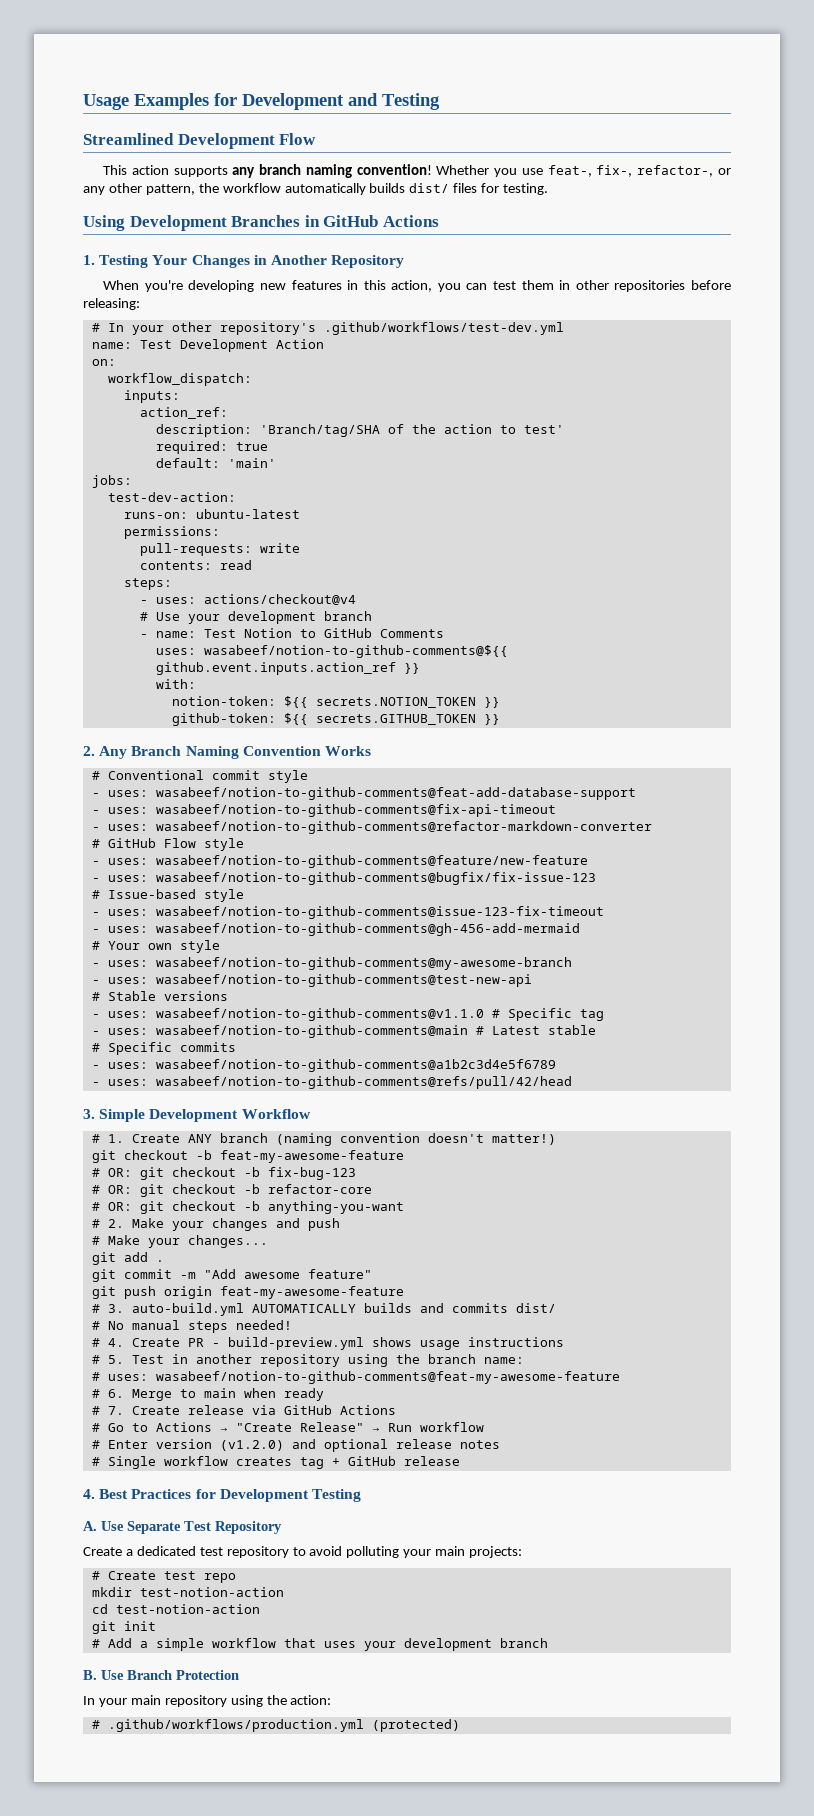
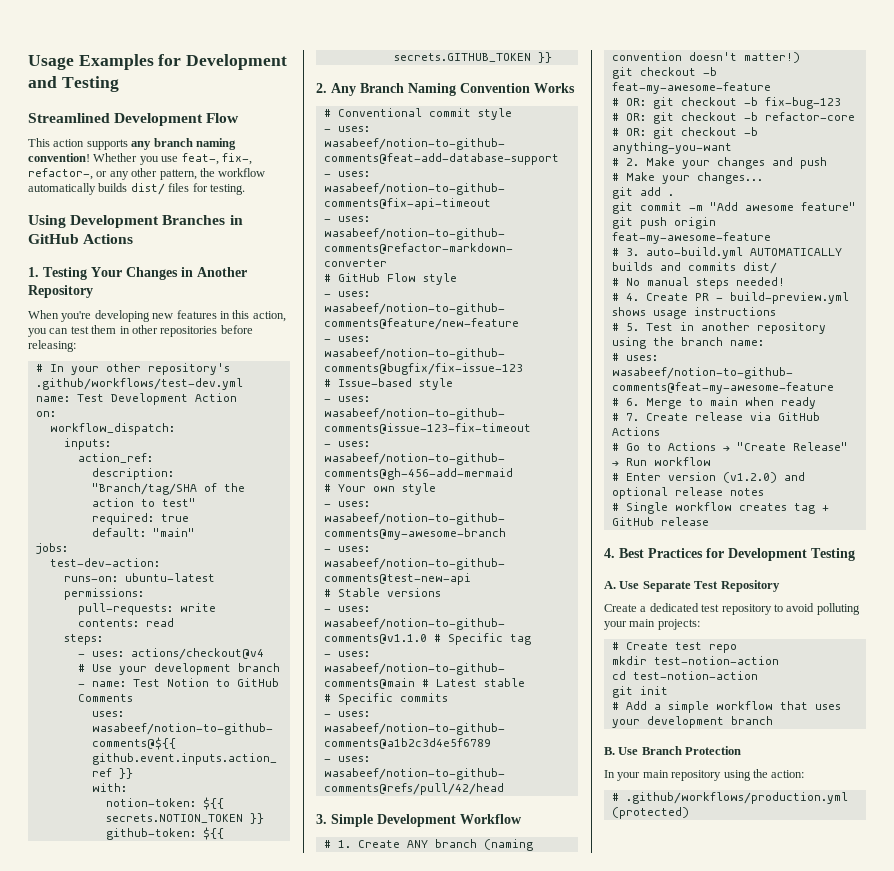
- description: 'Branch/tag/SHA of the action to test'
+ description: "Branch/tag/SHA of the action to test"
- default: 'main'
+ default: "main"

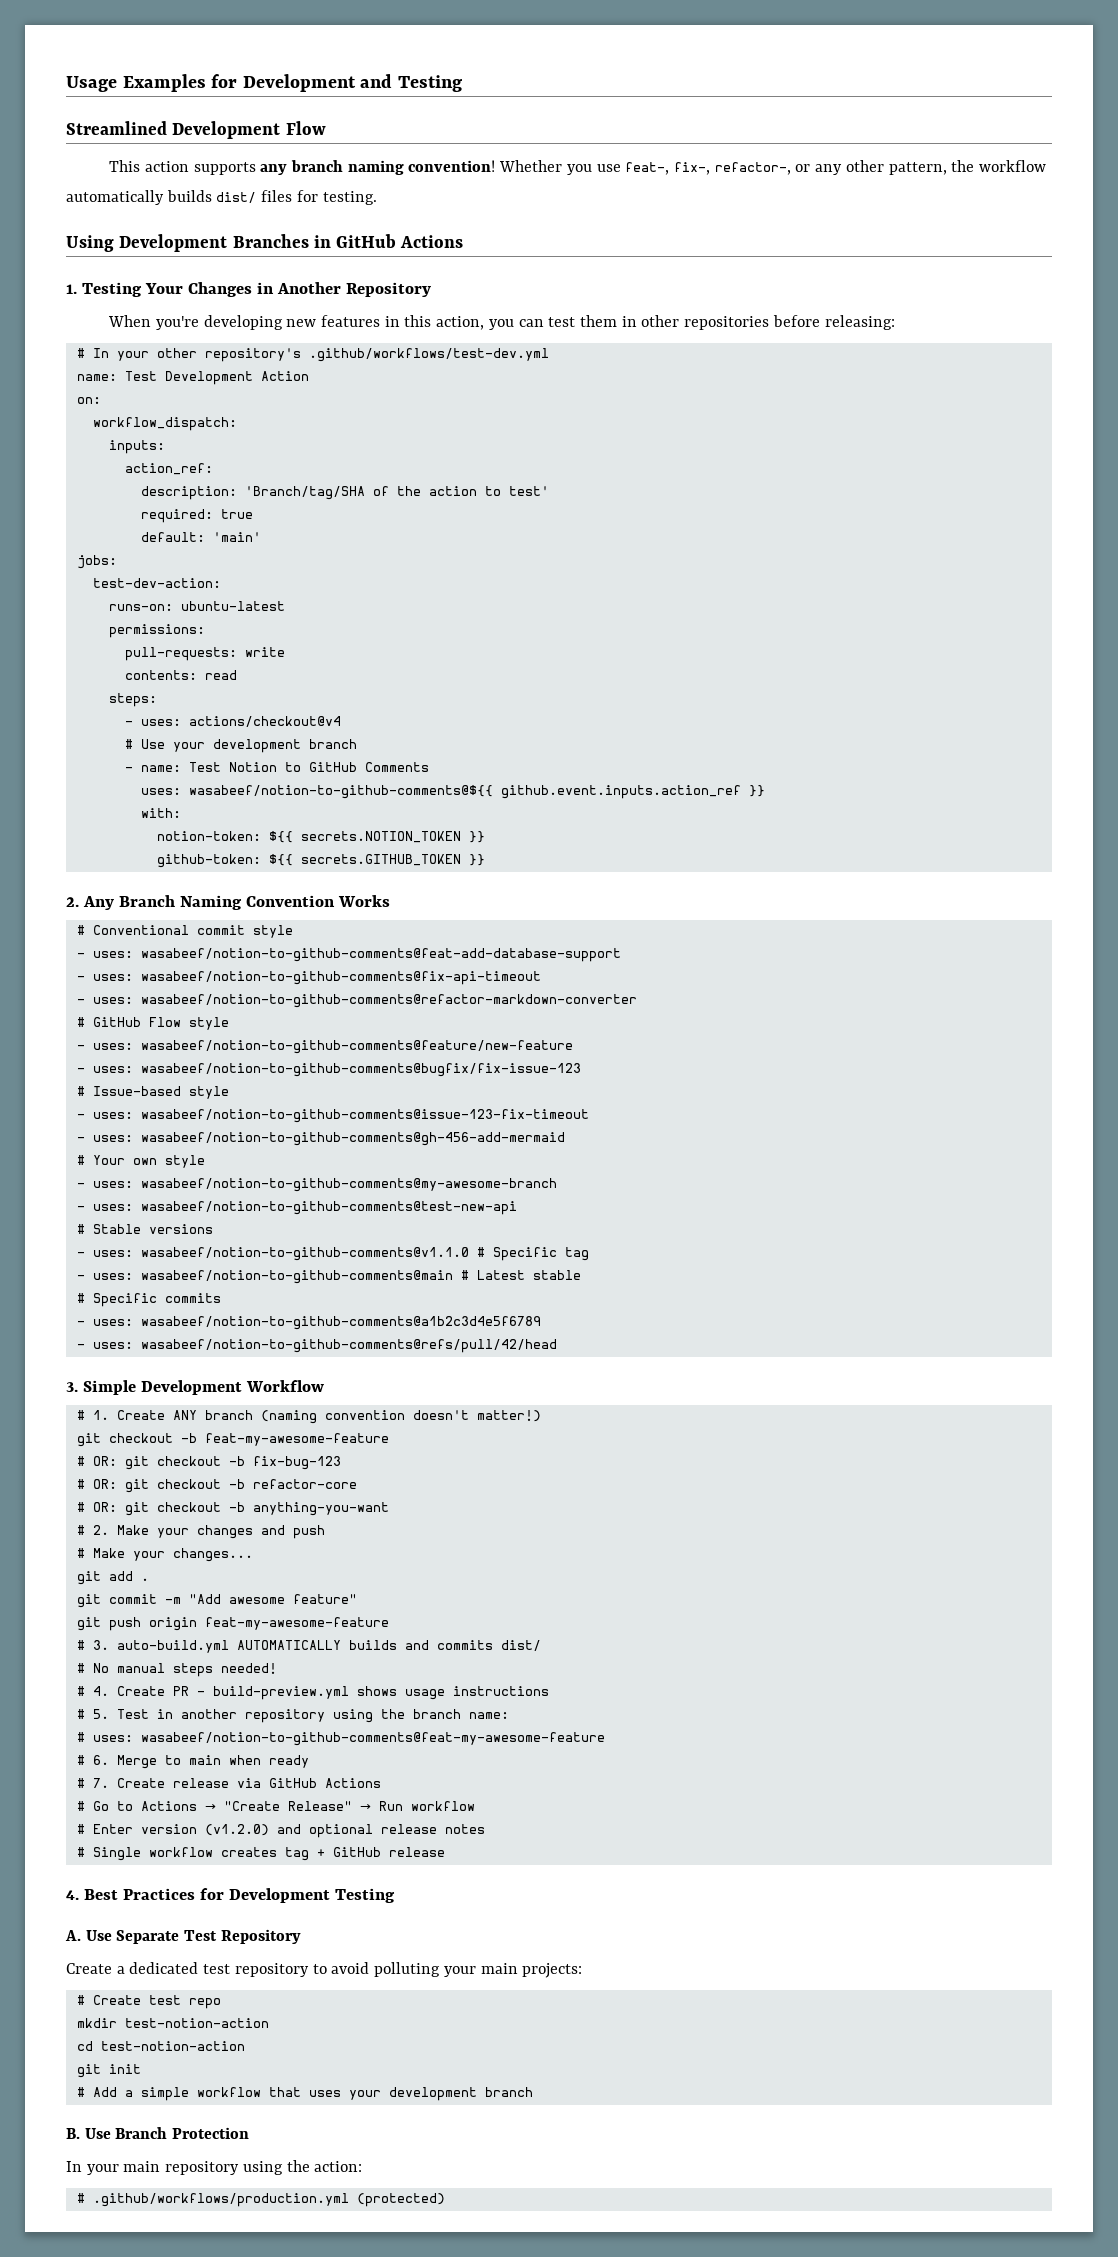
- description: "Branch/tag/SHA of the action to test"
+ description: 'Branch/tag/SHA of the action to test'
- default: "main"
+ default: 'main'

